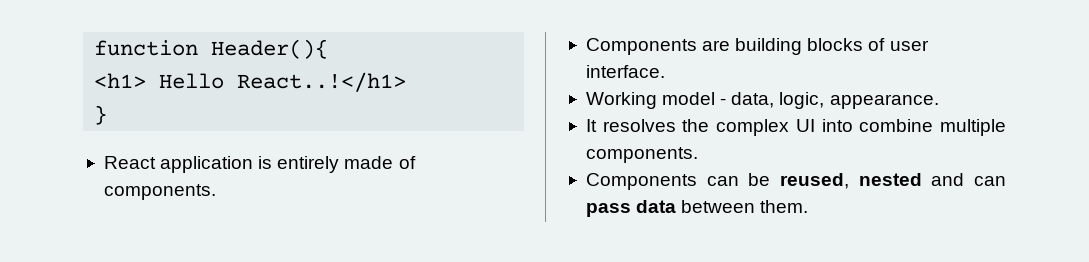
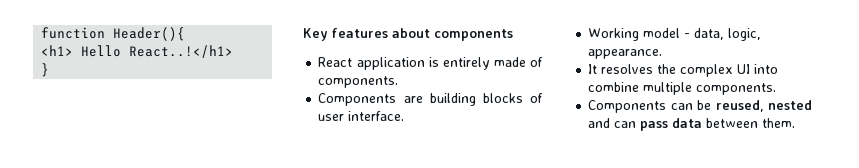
+ Key features about components

